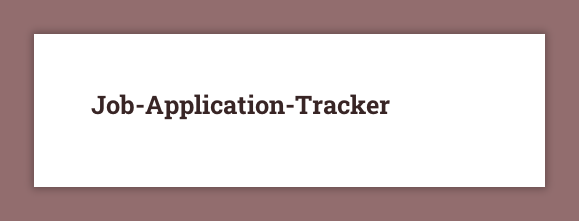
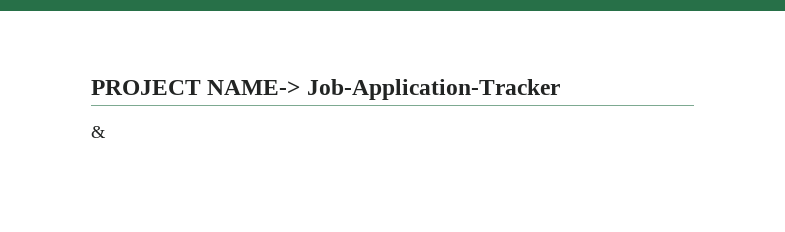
- Job-Application-Tracker
+ PROJECT NAME-> Job-Application-Tracker
+ &

